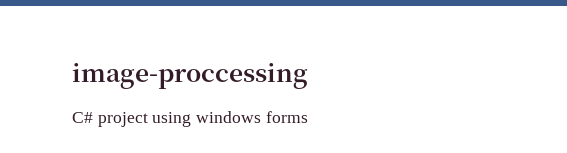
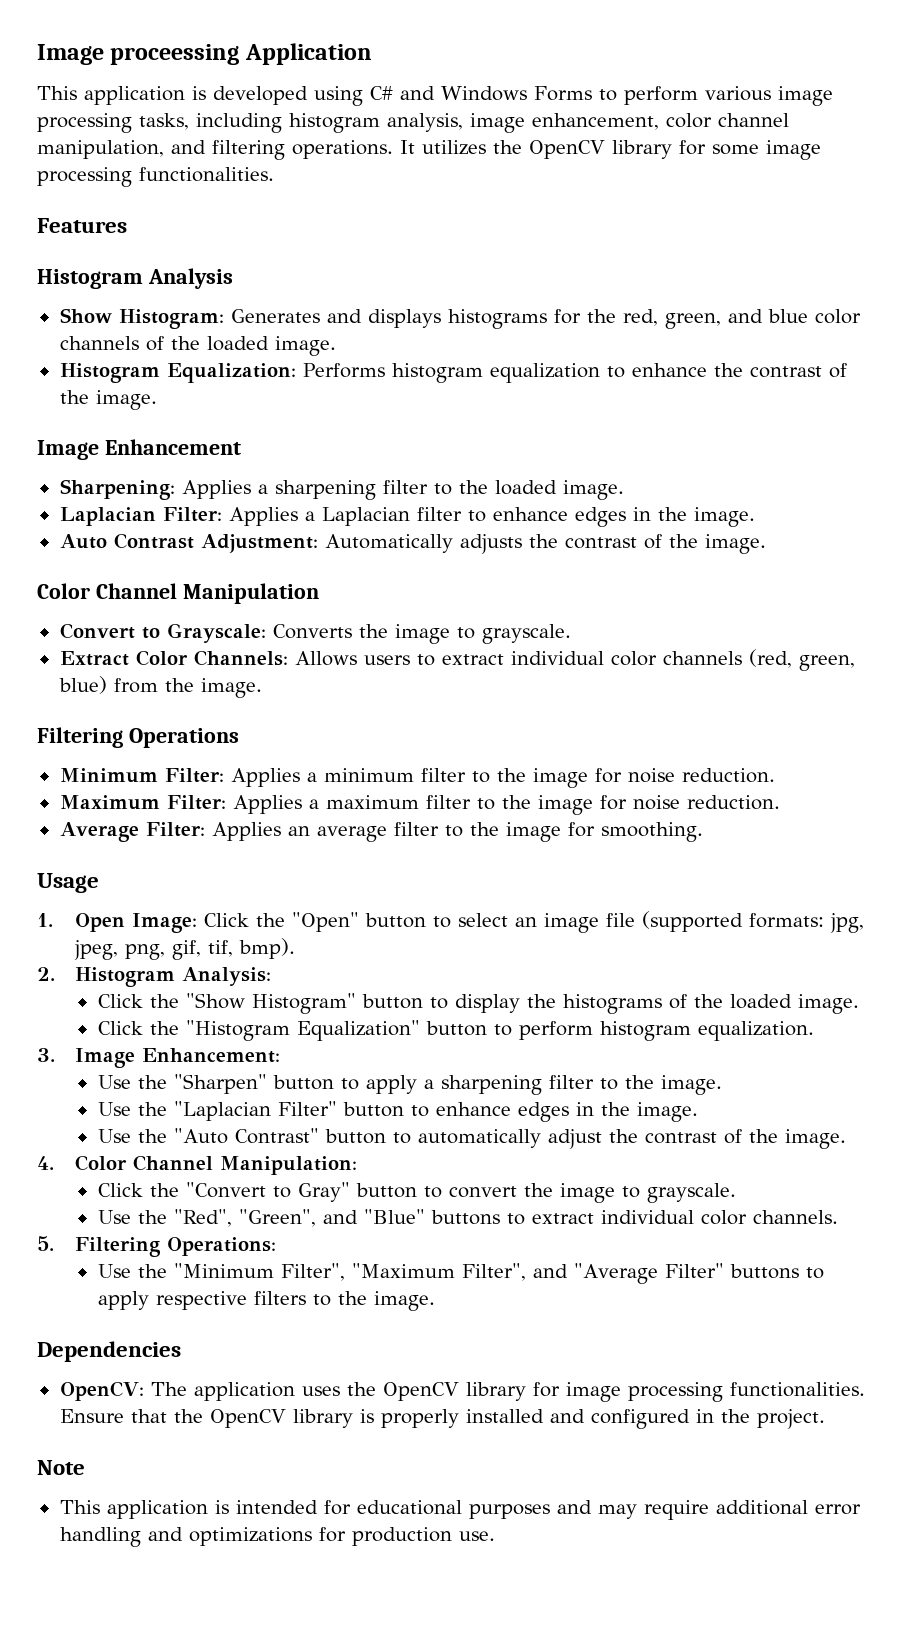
- image-proccessing
- C# project using windows forms
+ Image proceessing Application
+ This application is developed using C# and Windows Forms to perform various image processing tasks, including histogram analysis, image enhancement, color channel manipulation, and filtering operations. It utilizes the OpenCV library for some image processing functionalities.
+ Features
+ Histogram Analysis
+ Show Histogram: Generates and displays histograms for the red, green, and blue color channels of the loaded image.
+ Histogram Equalization: Performs histogram equalization to enhance the contrast of the image.
+ Image Enhancement
+ Sharpening: Applies a sharpening filter to the loaded image.
+ Laplacian Filter: Applies a Laplacian filter to enhance edges in the image.
+ Auto Contrast Adjustment: Automatically adjusts the contrast of the image.
+ Color Channel Manipulation
+ Convert to Grayscale: Converts the image to grayscale.
+ Extract Color Channels: Allows users to extract individual color channels (red, green, blue) from the image.
+ Filtering Operations
+ Minimum Filter: Applies a minimum filter to the image for noise reduction.
+ Maximum Filter: Applies a maximum filter to the image for noise reduction.
+ Average Filter: Applies an average filter to the image for smoothing.
+ Usage
+ 1. Open Image: Click the "Open" button to select an image file (supported formats: jpg, jpeg, png, gif, tif, bmp).
+ 2. Histogram Analysis:
+ Click the "Show Histogram" button to display the histograms of the loaded image.
+ Click the "Histogram Equalization" button to perform histogram equalization.
+ 3. Image Enhancement:
+ Use the "Sharpen" button to apply a sharpening filter to the image.
+ Use the "Laplacian Filter" button to enhance edges in the image.
+ Use the "Auto Contrast" button to automatically adjust the contrast of the image.
+ 4. Color Channel Manipulation:
+ Click the "Convert to Gray" button to convert the image to grayscale.
+ Use the "Red", "Green", and "Blue" buttons to extract individual color channels.
+ 5. Filtering Operations:
+ Use the "Minimum Filter", "Maximum Filter", and "Average Filter" buttons to apply respective filters to the image.
+ Dependencies
+ OpenCV: The application uses the OpenCV library for image processing functionalities. Ensure that the OpenCV library is properly installed and configured in the project.
+ Note
+ This application is intended for educational purposes and may require additional error handling and optimizations for production use.

